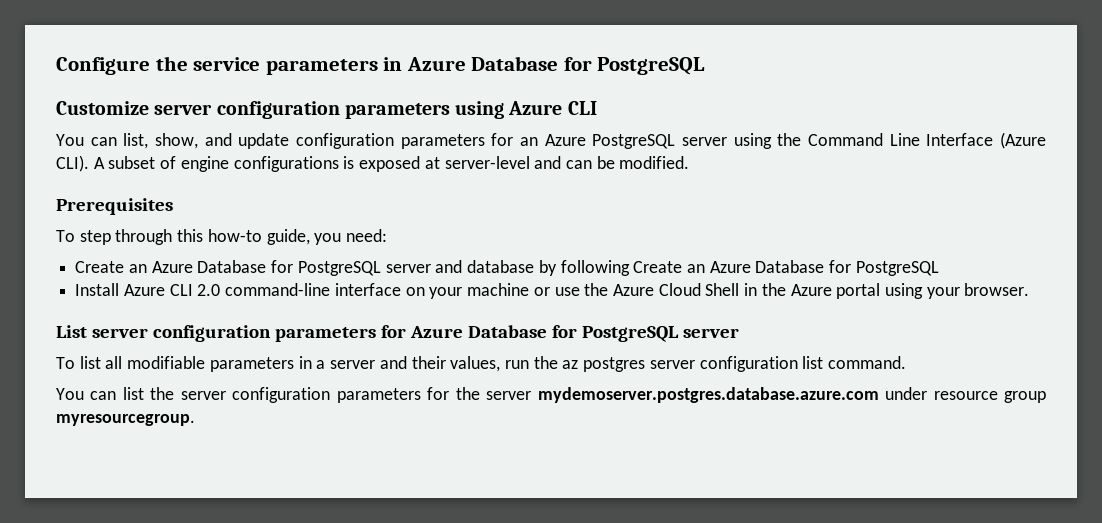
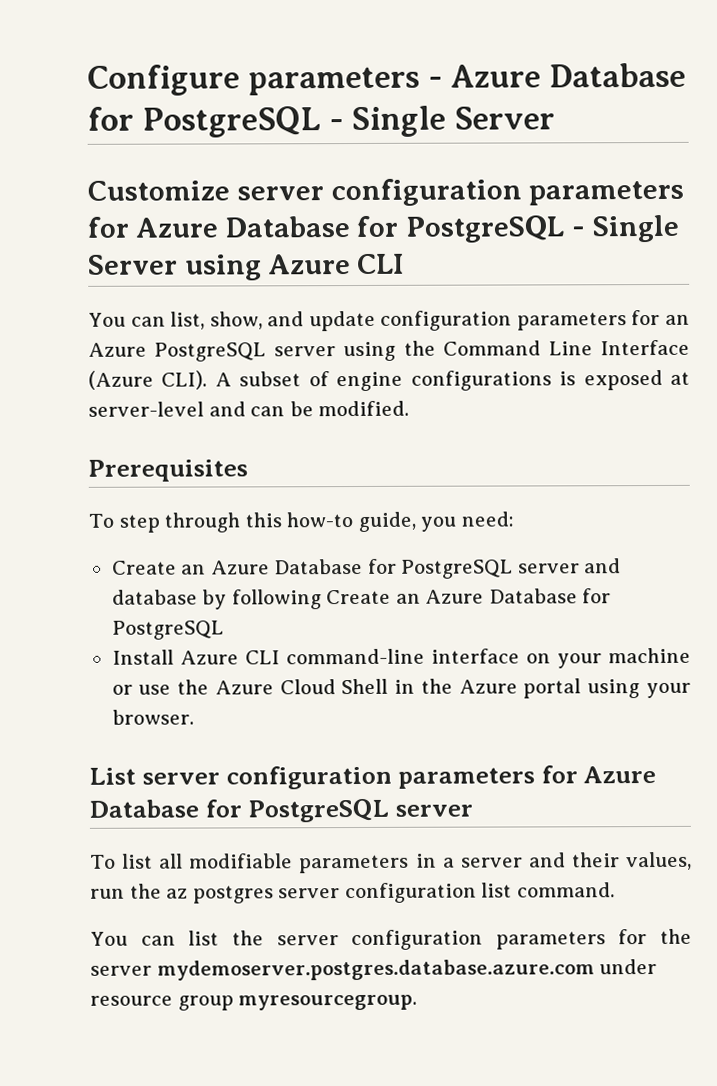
- Configure the service parameters in Azure Database for PostgreSQL
+ Configure parameters - Azure Database for PostgreSQL - Single Server
- Customize server configuration parameters using Azure CLI
+ Customize server configuration parameters for Azure Database for PostgreSQL - Single Server using Azure CLI
- Install Azure CLI 2.0 command-line interface on your machine or use the Azure Cloud Shell in the Azure portal using your browser.
+ Install Azure CLI command-line interface on your machine or use the Azure Cloud Shell in the Azure portal using your browser.

